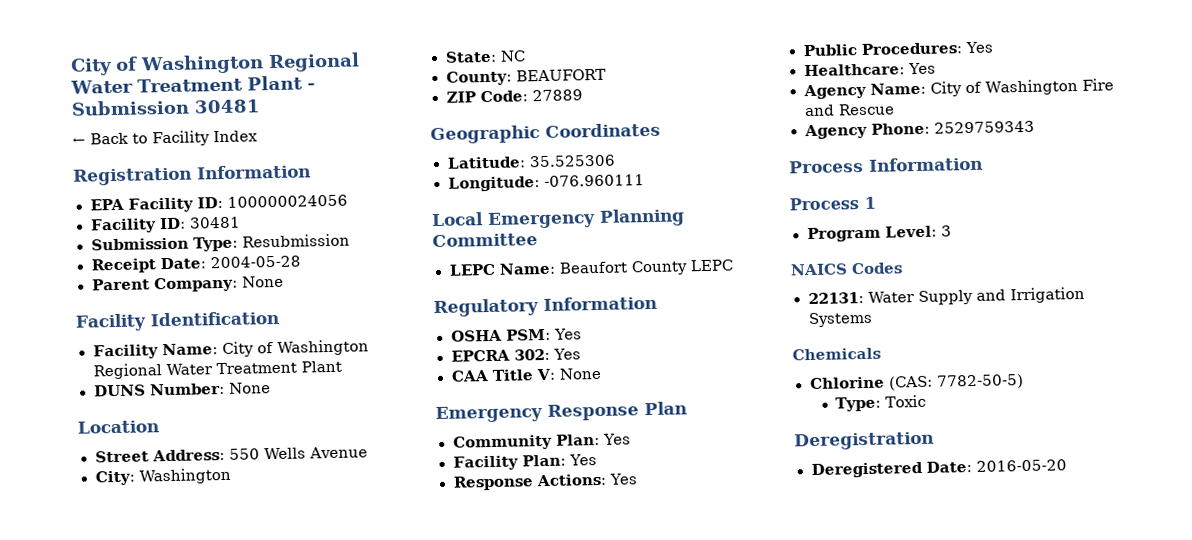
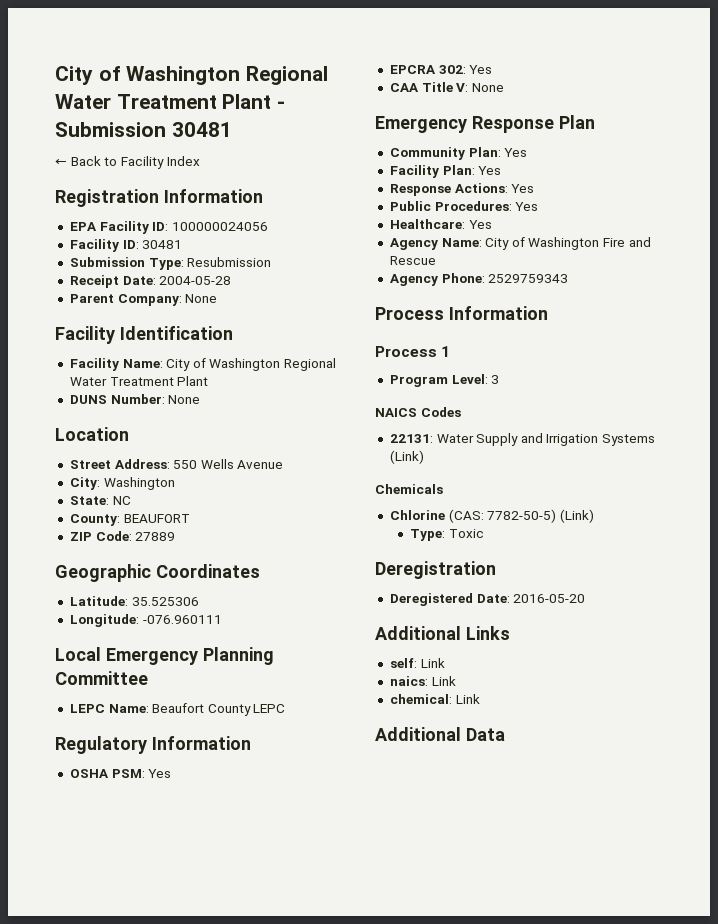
- 22131: Water Supply and Irrigation Systems
+ 22131: Water Supply and Irrigation Systems (Link)
- Chlorine (CAS: 7782-50-5)
+ Chlorine (CAS: 7782-50-5) (Link)
+ Additional Links
+ self: Link
+ naics: Link
+ chemical: Link
+ Additional Data

